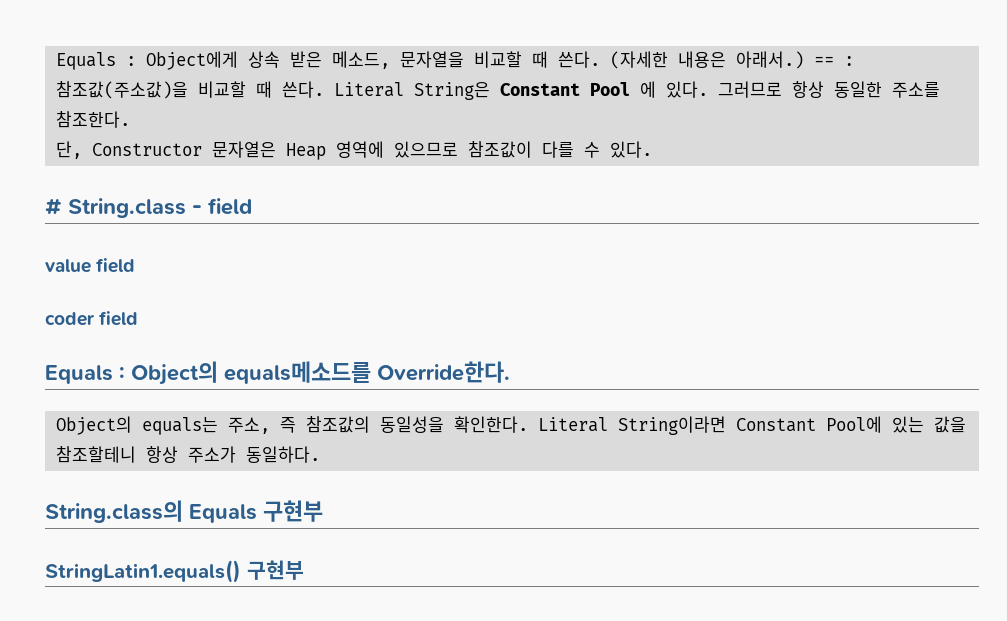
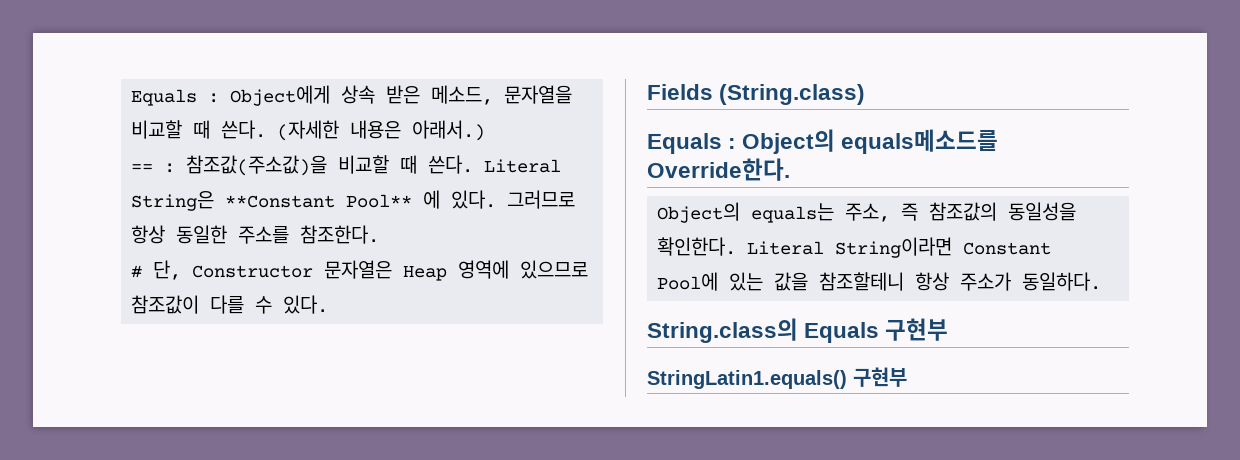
- (자세한 내용은 아래서.) == : 참조값(주소값)을 비교할 때 쓴다.
+ (자세한 내용은 아래서.)
+ == : 참조값(주소값)을 비교할 때 쓴다.
- Literal String은 Constant Pool 에 있다.
+ Literal String은 **Constant Pool** 에 있다.
- 단, Constructor 문자열은 Heap 영역에 있으므로 참조값이 다를 수 있다.
+ # 단, Constructor 문자열은 Heap 영역에 있으므로 참조값이 다를 수 있다.
- # String.class - field
- value field
- coder field
+ Fields (String.class)

